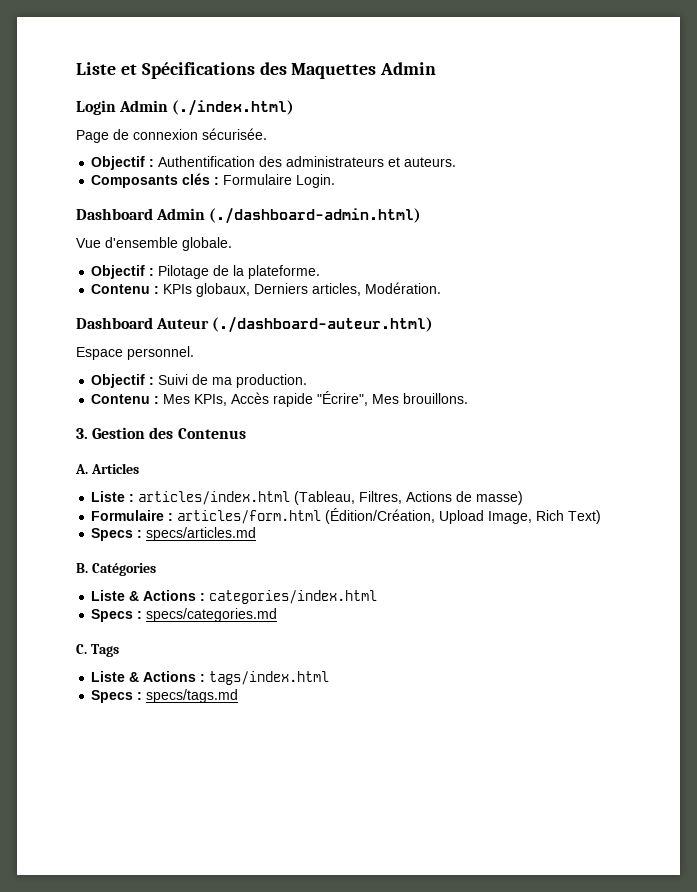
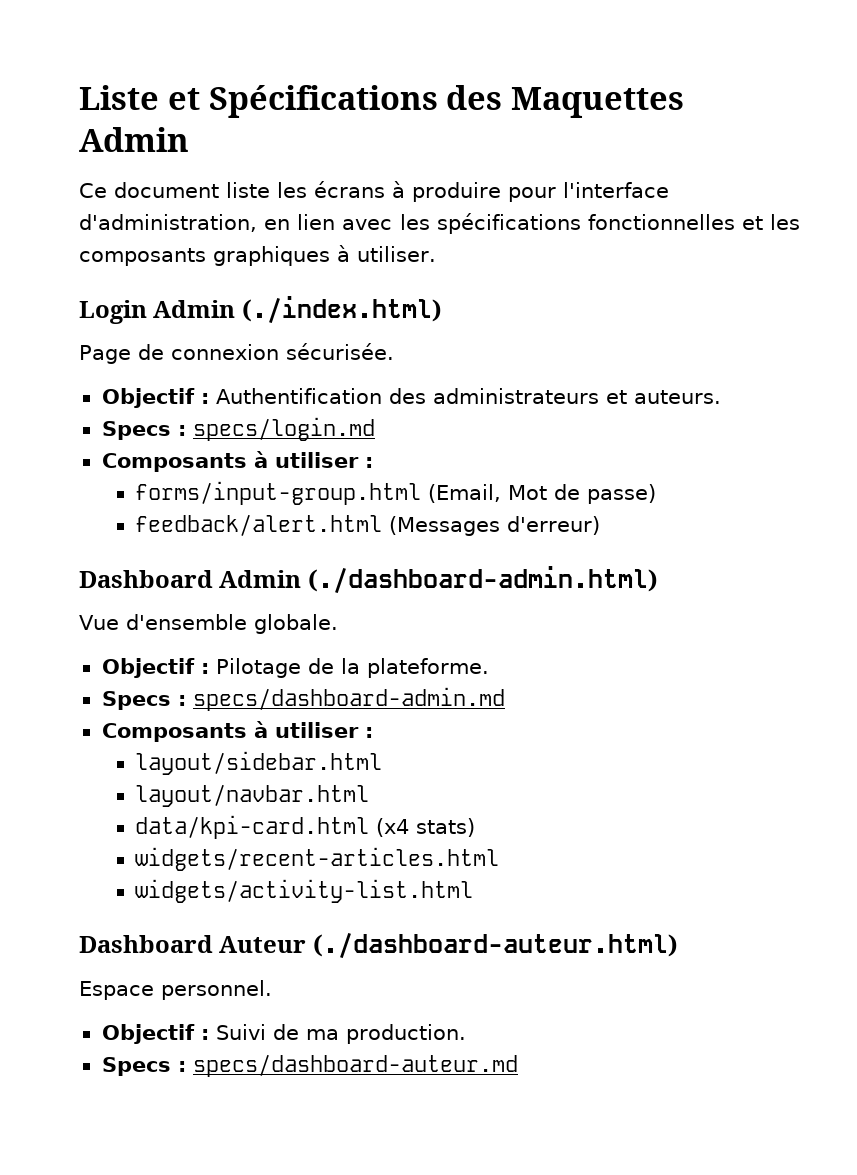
+ Ce document liste les écrans à produire pour l'interface d'administration, en lien avec les spécifications fonctionnelles et les composants graphiques à utiliser.
- Composants clés : Formulaire Login.
+ Specs : specs/login.md
+ Composants à utiliser :
+ forms/input-group.html (Email, Mot de passe)
+ feedback/alert.html (Messages d'erreur)
- Contenu : KPIs globaux, Derniers articles, Modération.
+ Specs : specs/dashboard-admin.md
+ Composants à utiliser :
+ layout/sidebar.html
+ layout/navbar.html
+ data/kpi-card.html (x4 stats)
+ widgets/recent-articles.html
+ widgets/activity-list.html
- Contenu : Mes KPIs, Accès rapide "Écrire", Mes brouillons.
- 3. Gestion des Contenus
- A. Articles
- Liste : articles/index.html (Tableau, Filtres, Actions de masse)
- Formulaire : articles/form.html (Édition/Création, Upload Image, Rich Text)
- Specs : specs/articles.md
- B. Catégories
- Liste & Actions : categories/index.html
- Specs : specs/categories.md
- C. Tags
- Liste & Actions : tags/index.html
- Specs : specs/tags.md
+ Specs : specs/dashboard-auteur.md

